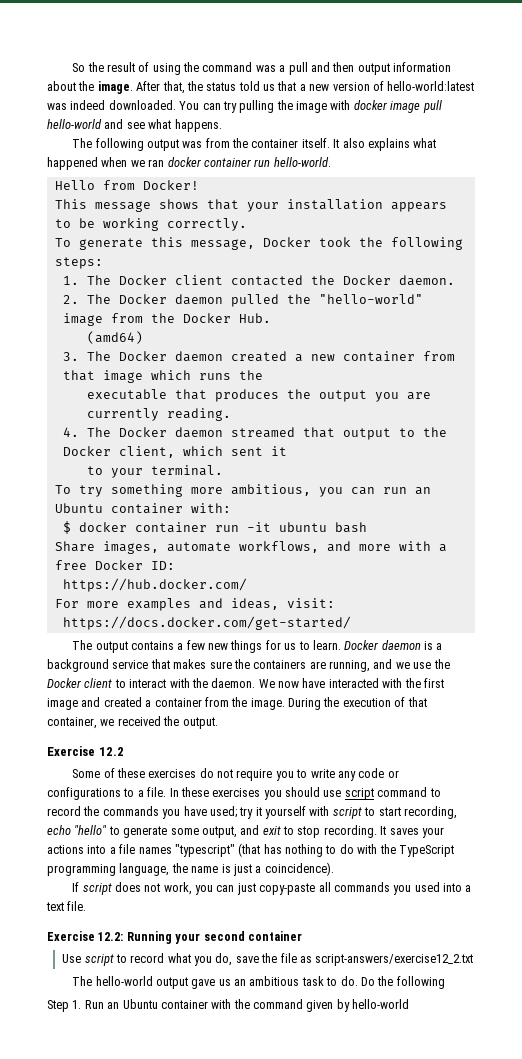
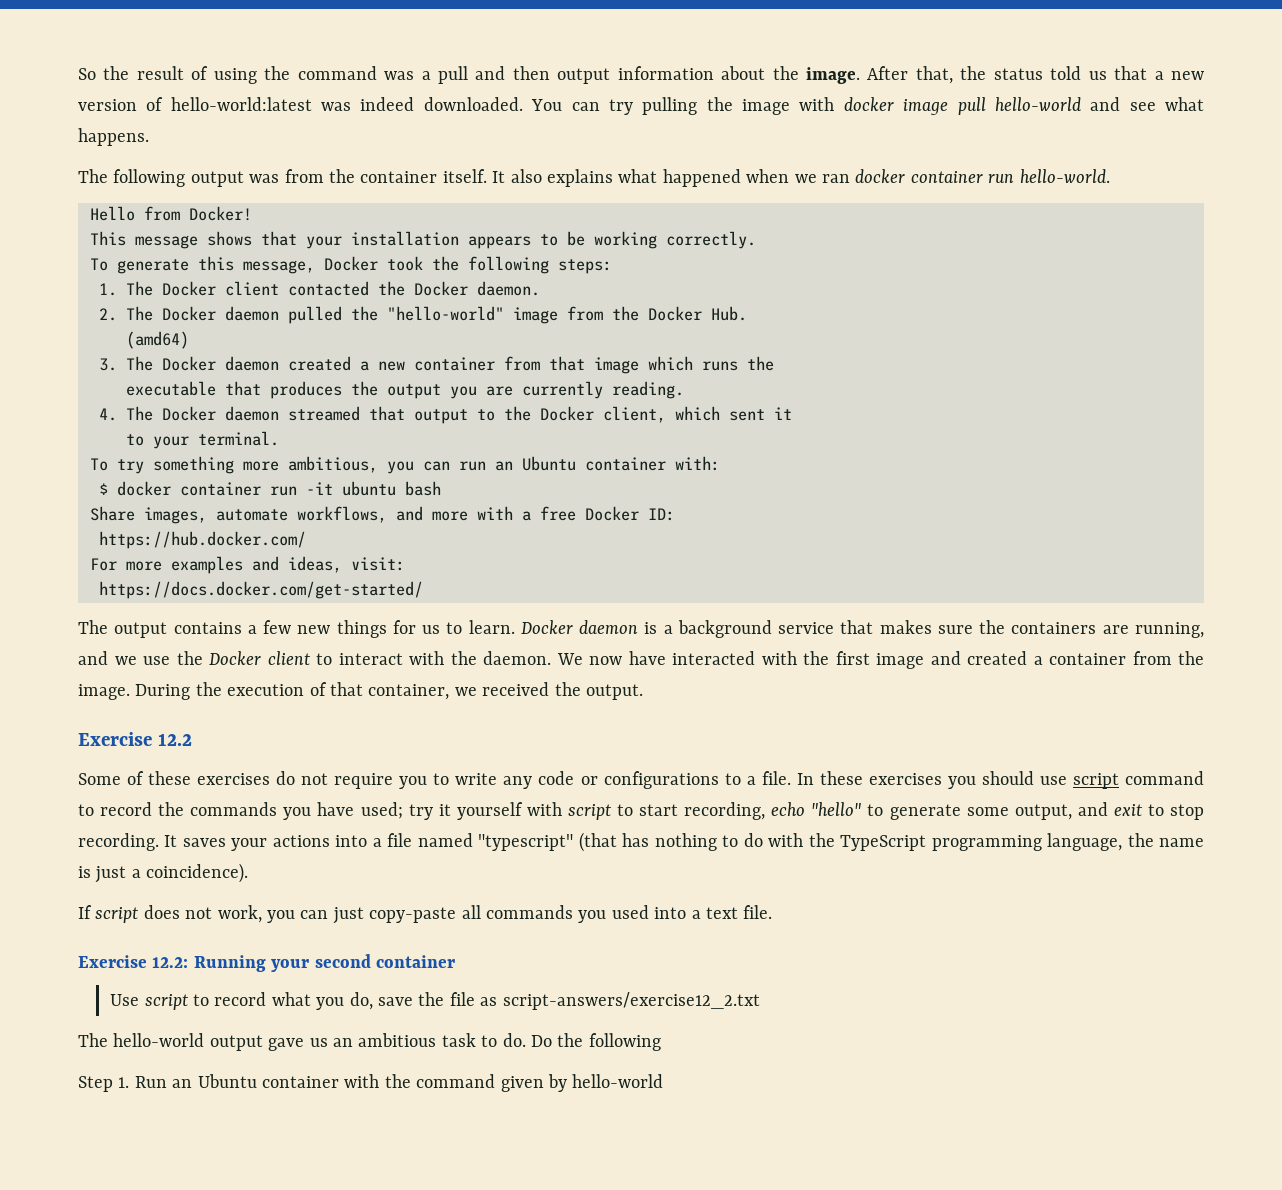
- It saves your actions into a file names "typescript" (that has nothing to do with the TypeScript programming language, the name is just a coincidence).
+ It saves your actions into a file named "typescript" (that has nothing to do with the TypeScript programming language, the name is just a coincidence).

